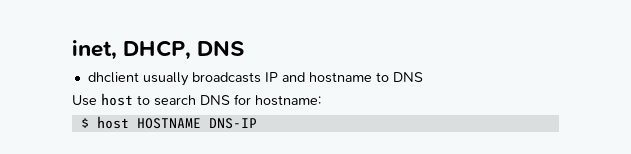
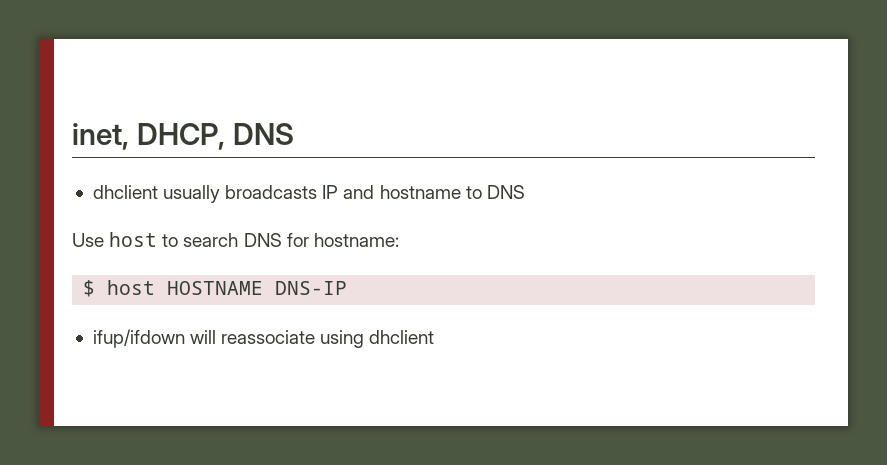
+ ifup/ifdown will reassociate using dhclient

